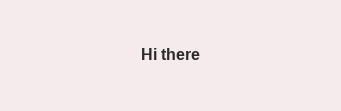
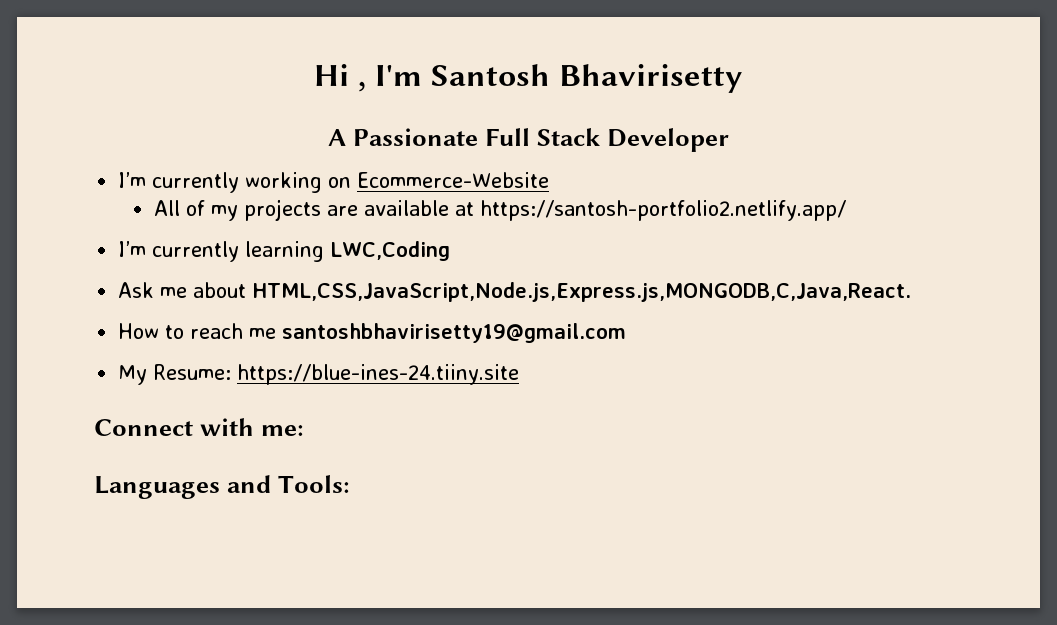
- Hi there
+ Hi , I'm Santosh Bhavirisetty
+ A Passionate Full Stack Developer
+ I’m currently working on Ecommerce-Website
+ All of my projects are available at https://santosh-portfolio2.netlify.app/
+ I’m currently learning LWC,Coding
+ Ask me about HTML,CSS,JavaScript,Node.js,Express.js,MONGODB,C,Java,React.
+ How to reach me santoshbhavirisetty19@gmail.com
+ My Resume: https://blue-ines-24.tiiny.site
+ Connect with me:
+ Languages and Tools:

